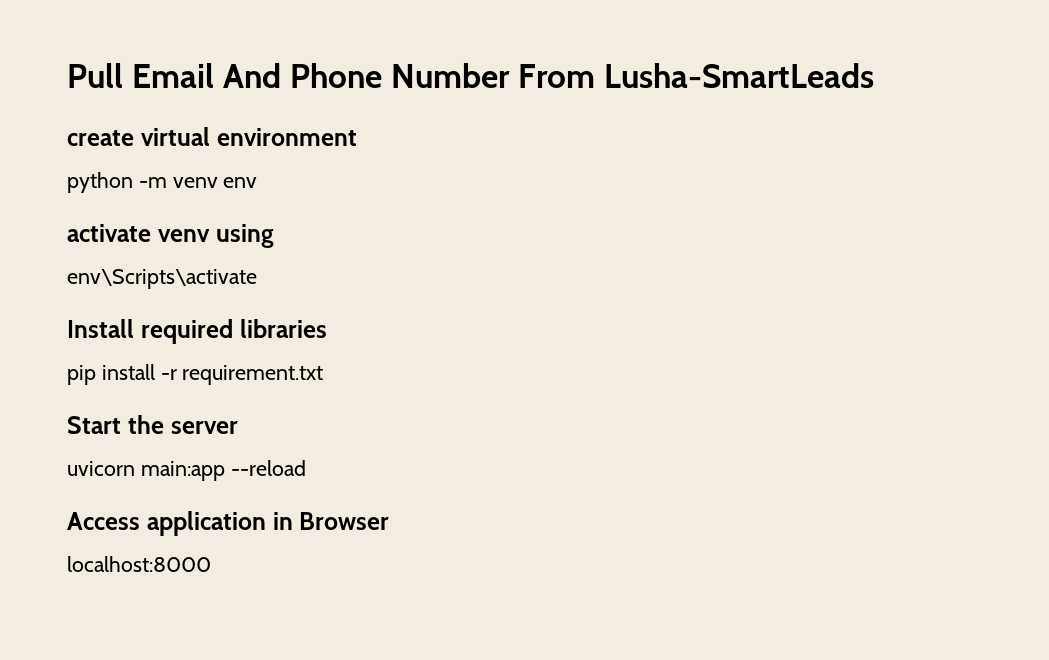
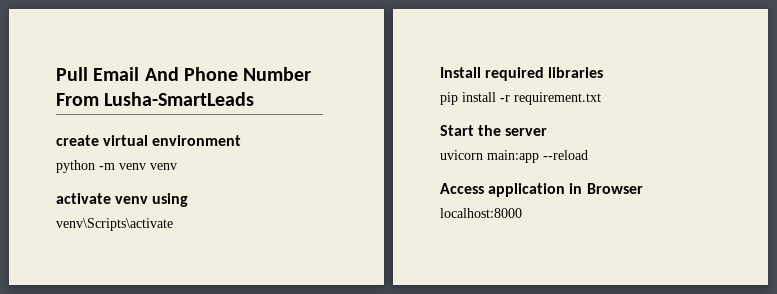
- python -m venv env
+ python -m venv venv
- env\Scripts\activate
+ venv\Scripts\activate

